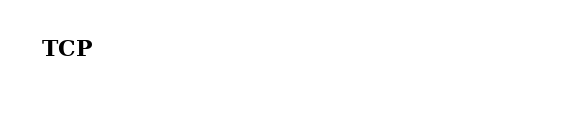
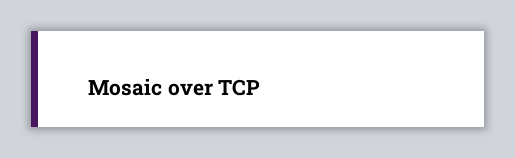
- TCP
+ Mosaic over TCP

